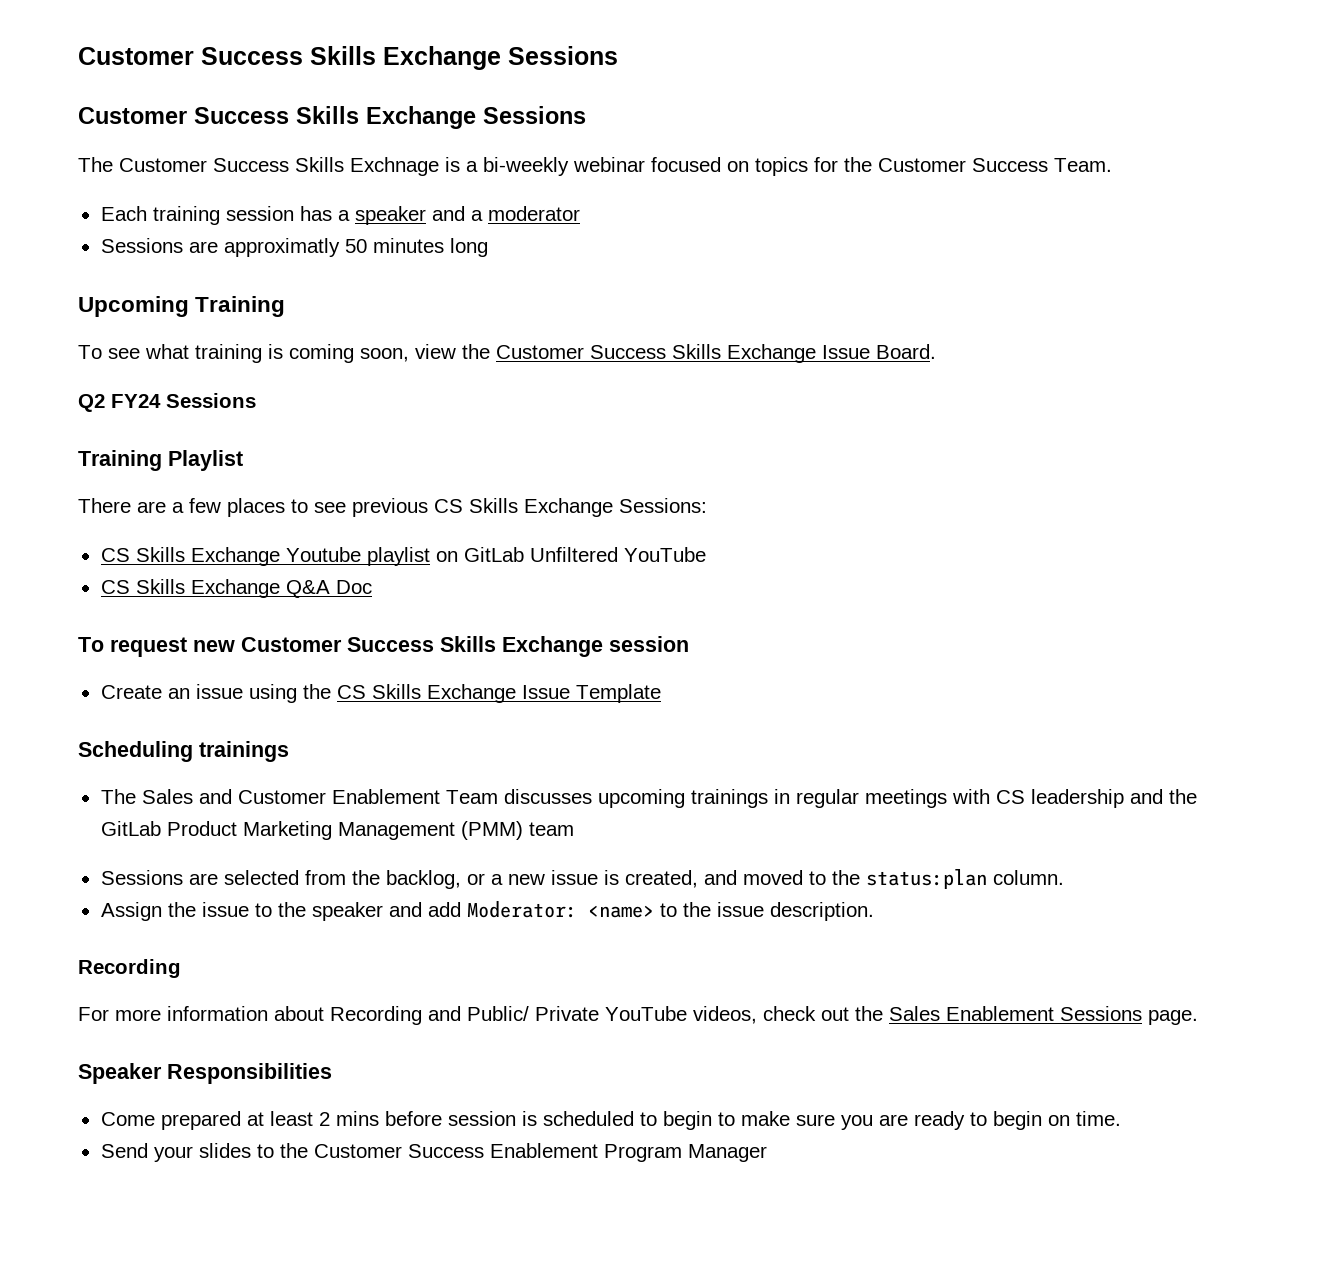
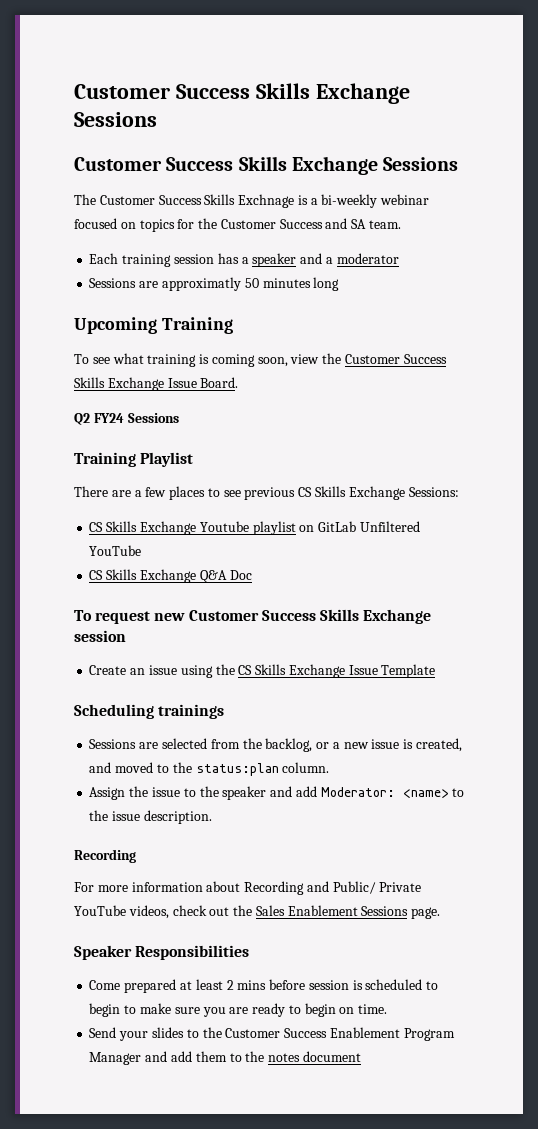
- The Customer Success Skills Exchnage is a bi-weekly webinar focused on topics for the Customer Success Team.
+ The Customer Success Skills Exchnage is a bi-weekly webinar focused on topics for the Customer Success and SA team.
- The Sales and Customer Enablement Team discusses upcoming trainings in regular meetings with CS leadership and the GitLab Product Marketing Management (PMM) team
- Send your slides to the Customer Success Enablement Program Manager
+ Send your slides to the Customer Success Enablement Program Manager and add them to the notes document

